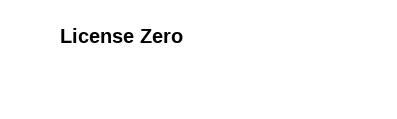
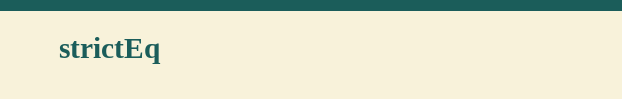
- License Zero
+ strictEq

